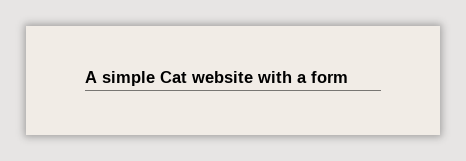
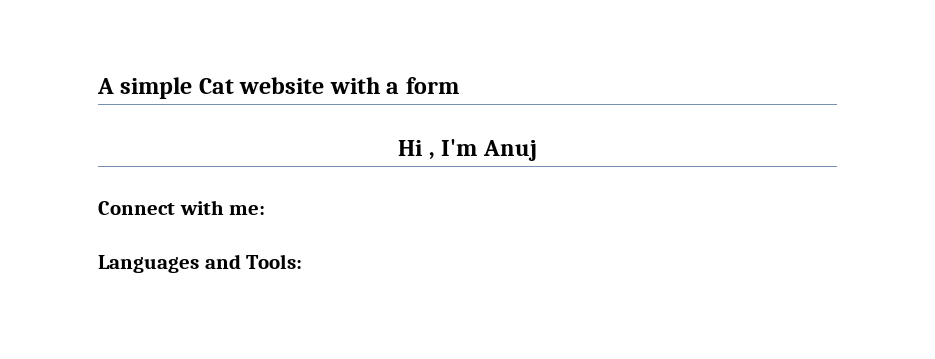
+ Hi , I'm Anuj
+ Connect with me:
+ Languages and Tools:

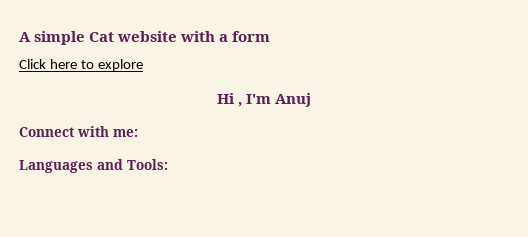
+ Click here to explore

